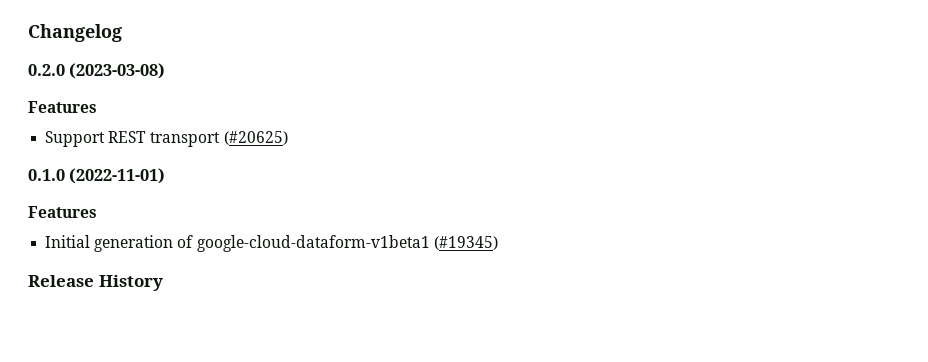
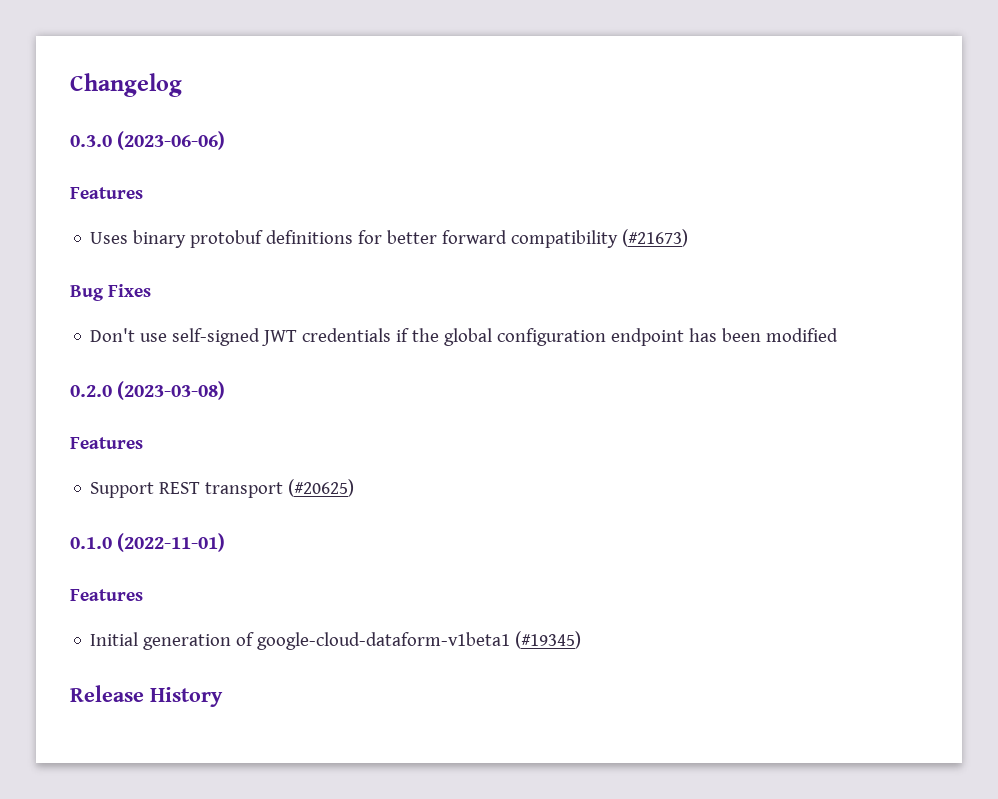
+ 0.3.0 (2023-06-06)
+ Features
+ Uses binary protobuf definitions for better forward compatibility (#21673)
+ Bug Fixes
+ Don't use self-signed JWT credentials if the global configuration endpoint has been modified

